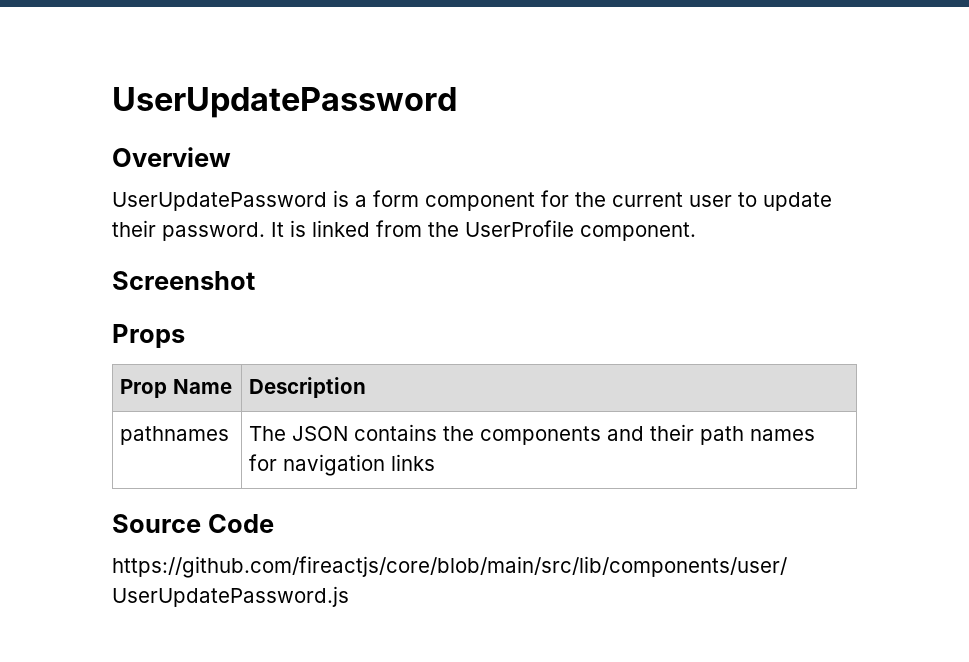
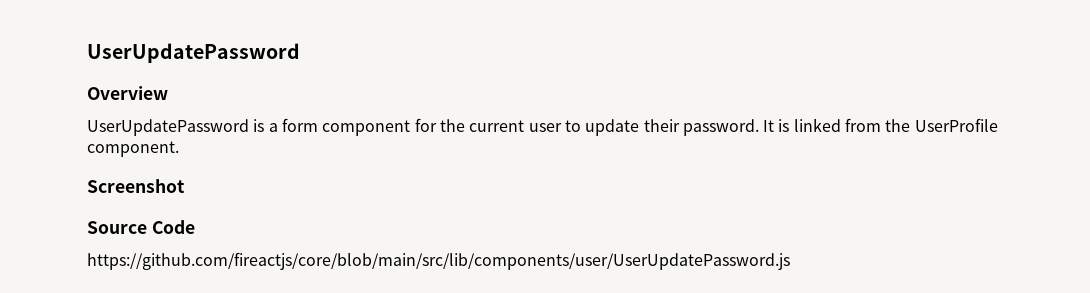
- Props
- Prop Name | Description
- pathnames | The JSON contains the components and their path names for navigation links

